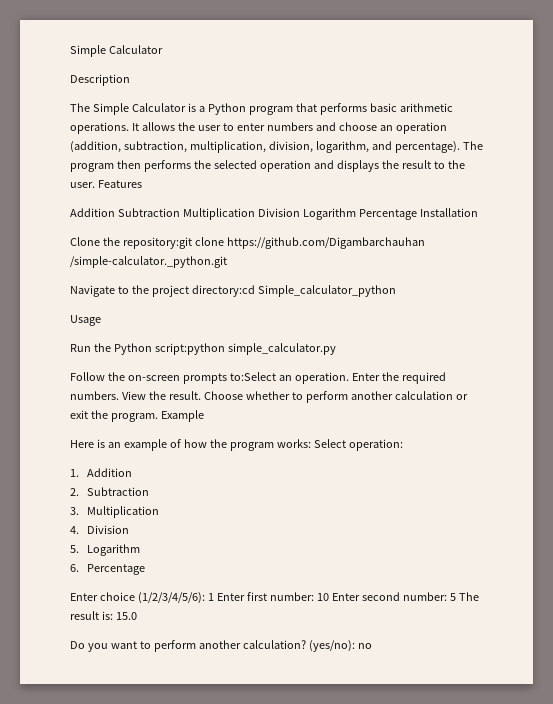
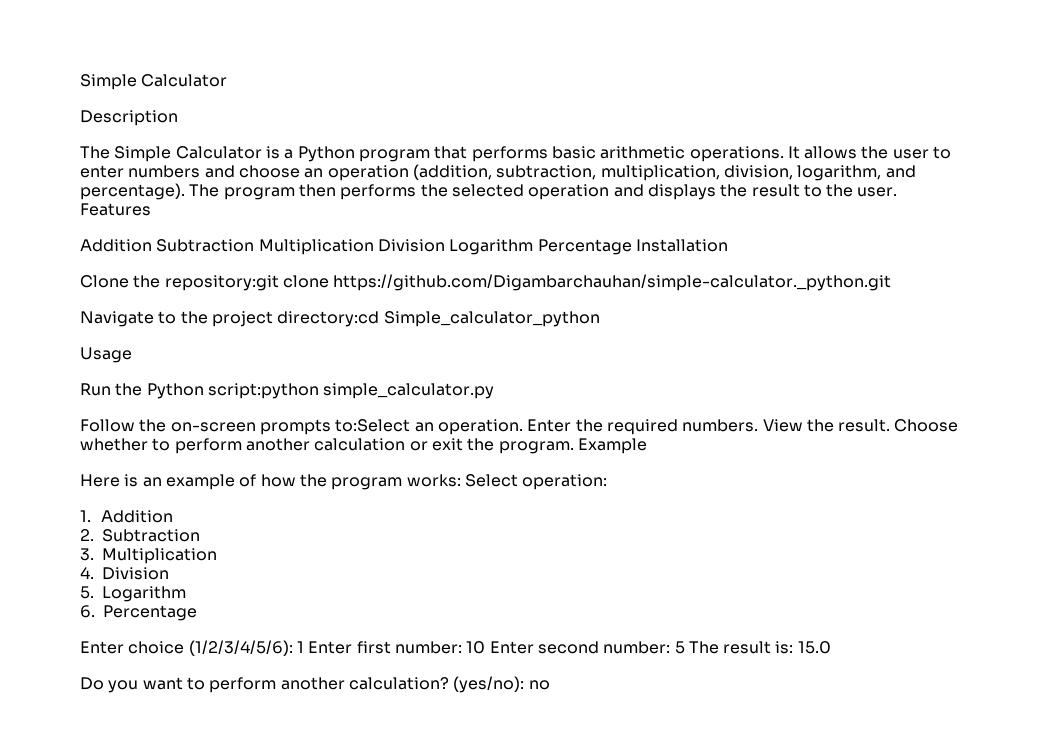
- Clone the repository:git clone https://github.com/Digambarchauhan /simple-calculator._python.git
+ Clone the repository:git clone https://github.com/Digambarchauhan/simple-calculator._python.git

